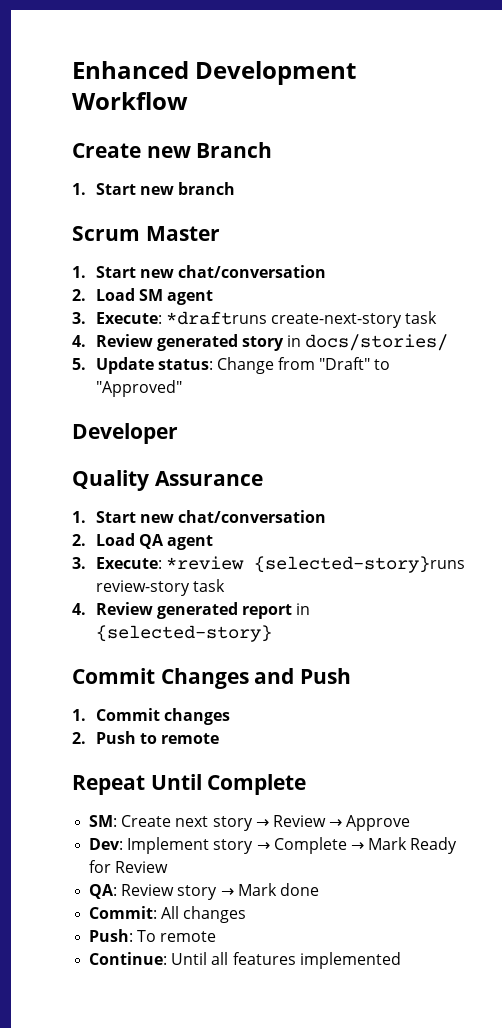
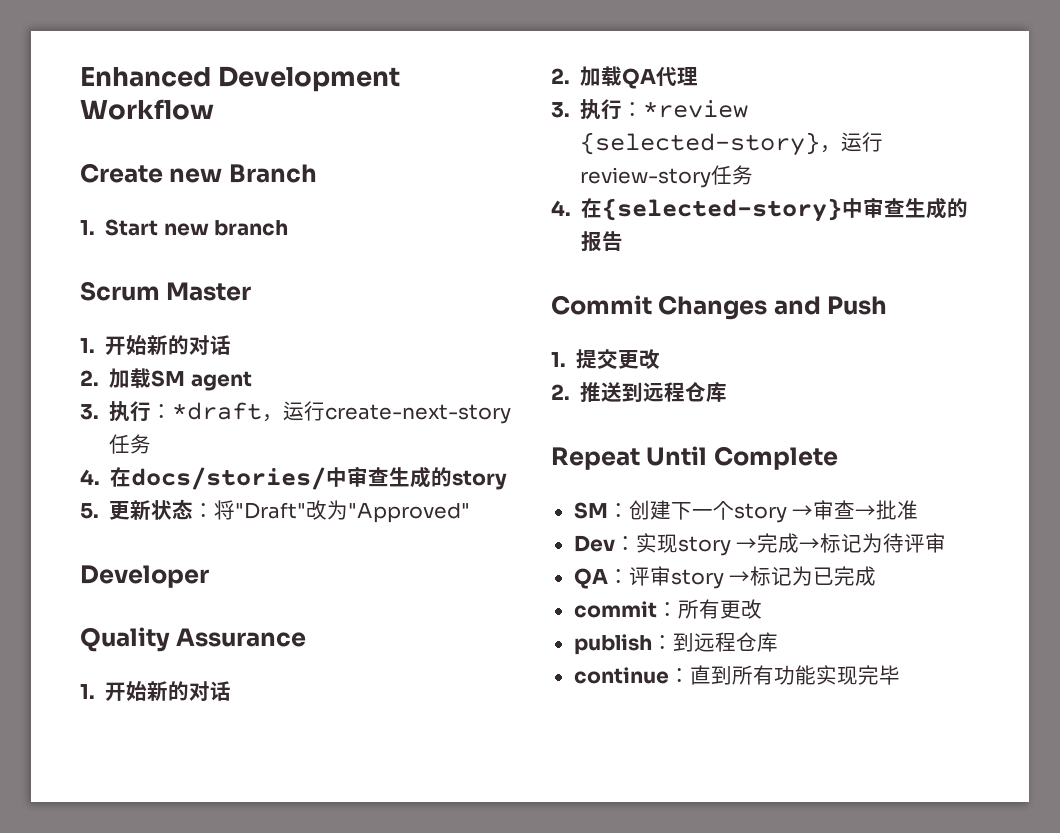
  Scrum Master
- 1. Start new chat/conversation
- 2. Load SM agent
+ 1.开始新的对话
+ 2.加载SM agent
- 3. Execute: *draftruns create-next-story task
- 4. Review generated story in docs/stories/
+ 3.执行：*draft，运行create-next-story任务
+ 4.在docs/stories/中审查生成的story
- 5. Update status: Change from "Draft" to "Approved"
+ 5.更新状态：将"Draft"改为"Approved"
  Quality Assurance
- 1. Start new chat/conversation
- 2. Load QA agent
- 3. Execute: *review {selected-story}runs review-story task
- 4. Review generated report in {selected-story}
+ 1.开始新的对话
+ 2.加载QA代理
+ 3.执行：*review {selected-story}，运行review-story任务
+ 4.在{selected-story}中审查生成的报告
- 1. Commit changes
- 2. Push to remote
+ 1.提交更改
+ 2.推送到远程仓库
- SM: Create next story → Review → Approve
- Dev: Implement story → Complete → Mark Ready for Review
- QA: Review story → Mark done
- Commit: All changes
- Push: To remote
- Continue: Until all features implemented
+ SM：创建下一个story →审查→批准
+ Dev：实现story →完成→标记为待评审
+ QA：评审story →标记为已完成
+ commit：所有更改
+ publish：到远程仓库
+ continue：直到所有功能实现完毕

